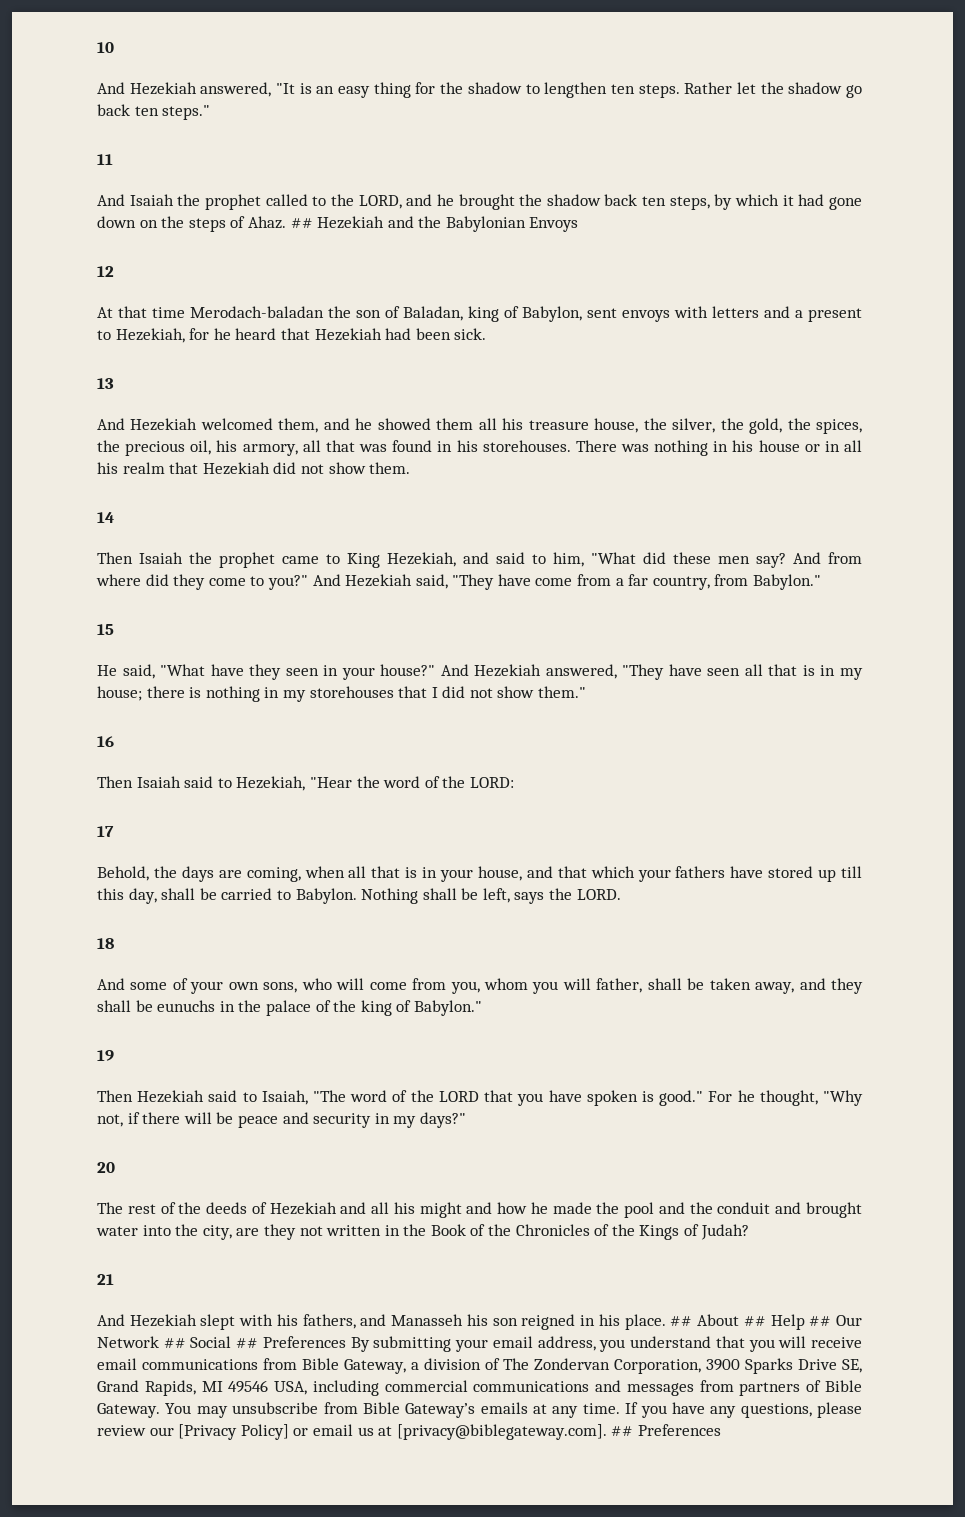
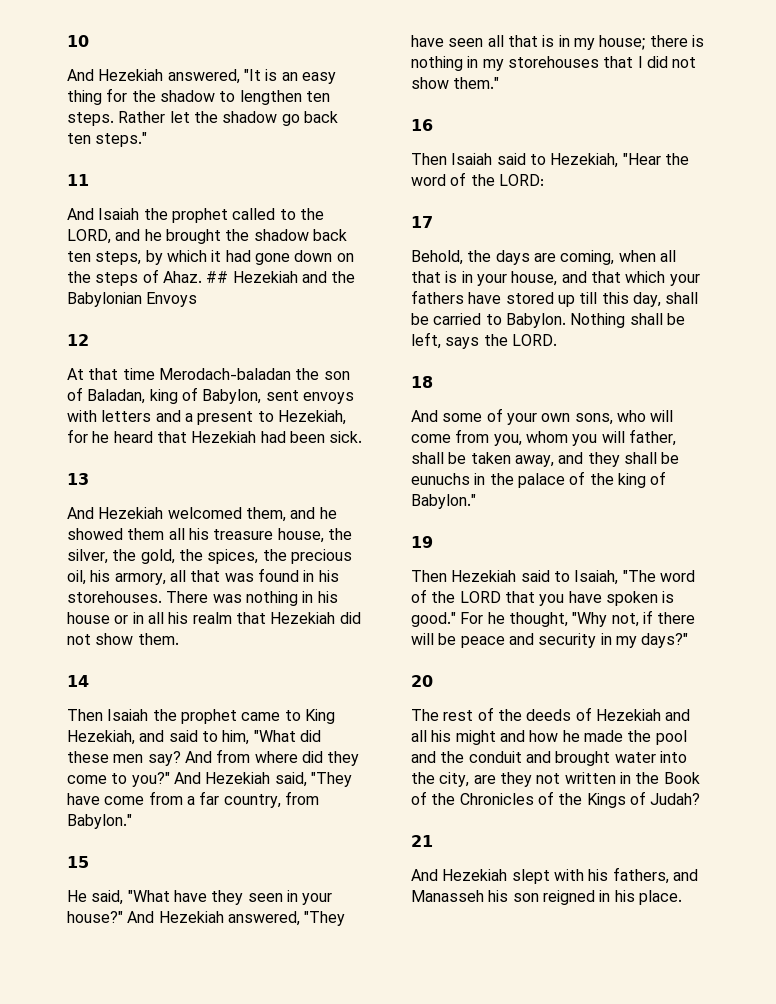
- ## About ## Help ## Our Network ## Social ## Preferences By submitting your email address, you understand that you will receive email communications from Bible Gateway, a division of The Zondervan Corporation, 3900 Sparks Drive SE, Grand Rapids, MI 49546 USA, including commercial communications and messages from partners of Bible Gateway. You may unsubscribe from Bible Gateway’s emails at any time. If you have any questions, please review our [Privacy Policy] or email us at [privacy@biblegateway.com]. ## Preferences

